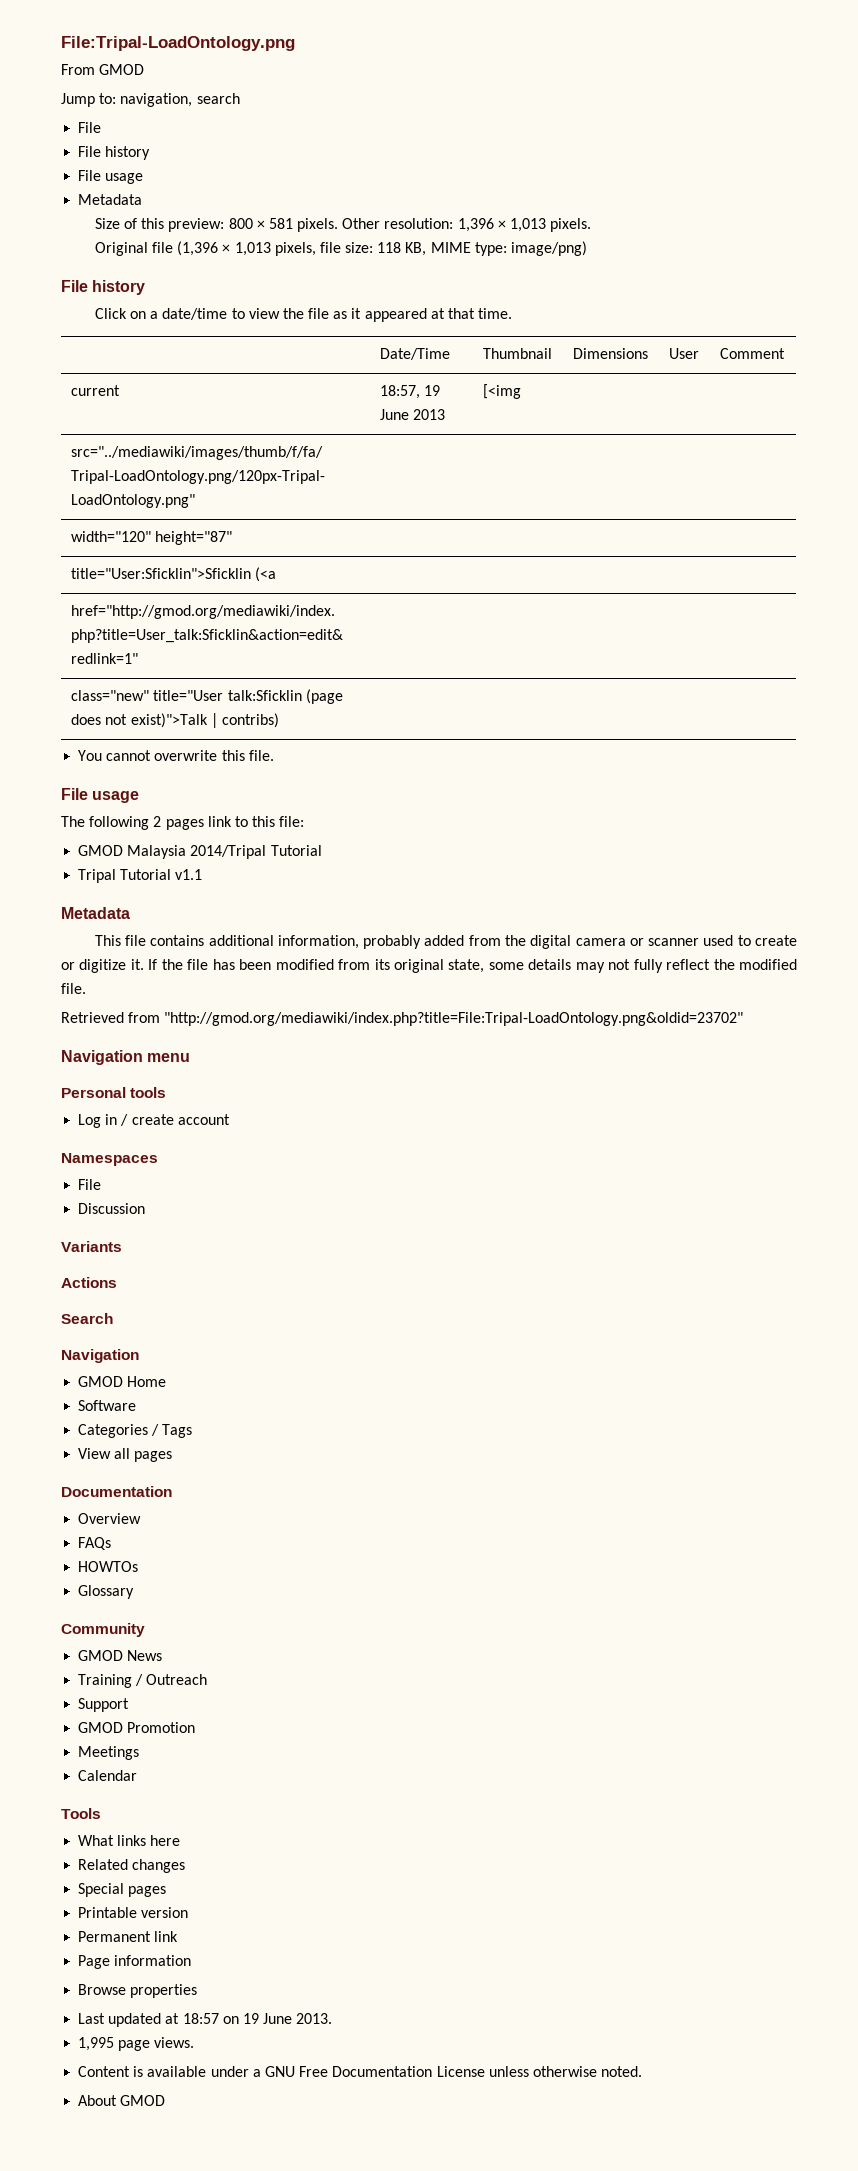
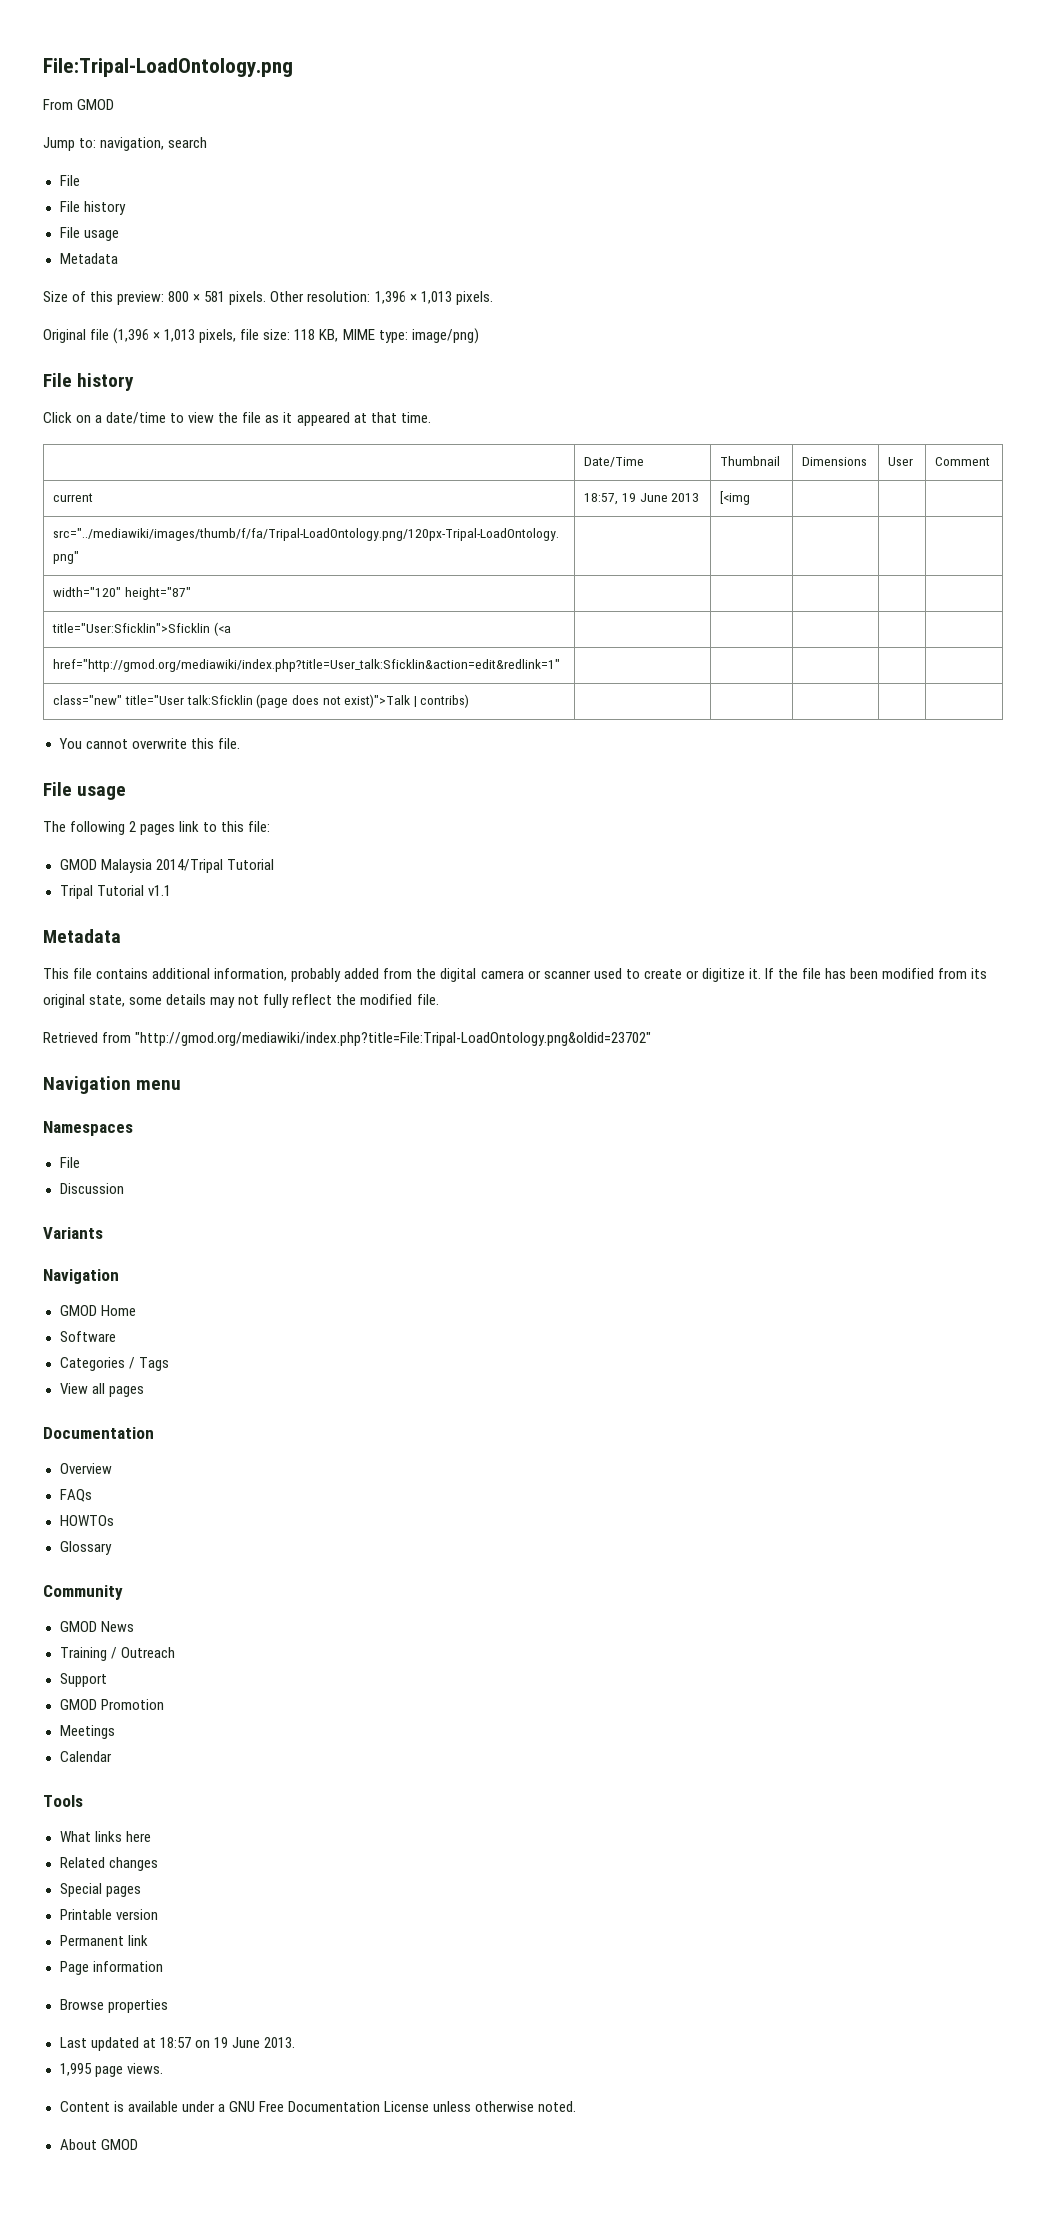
- Personal tools
- Log in / create account
- Actions
- Search

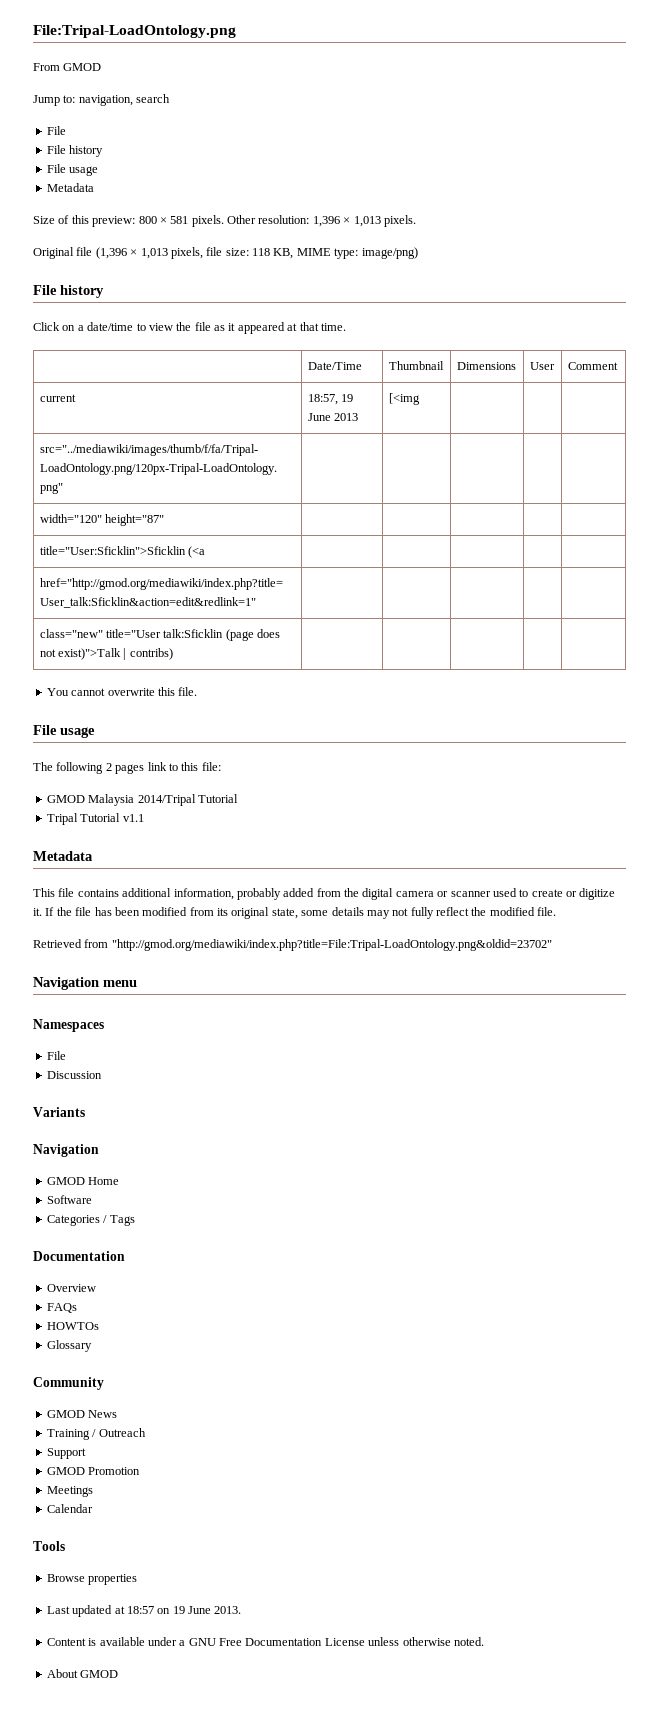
- View all pages
- What links here
- Related changes
- Special pages
- Printable version
- Permanent link
- Page information
- 1,995 page views.

